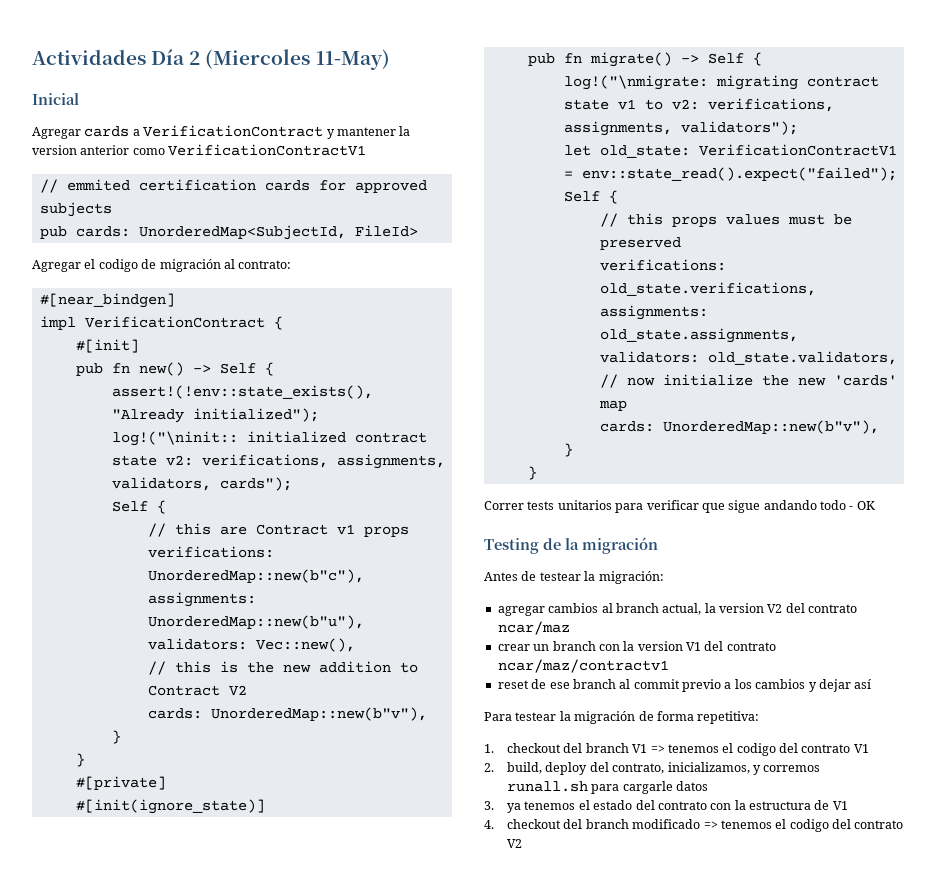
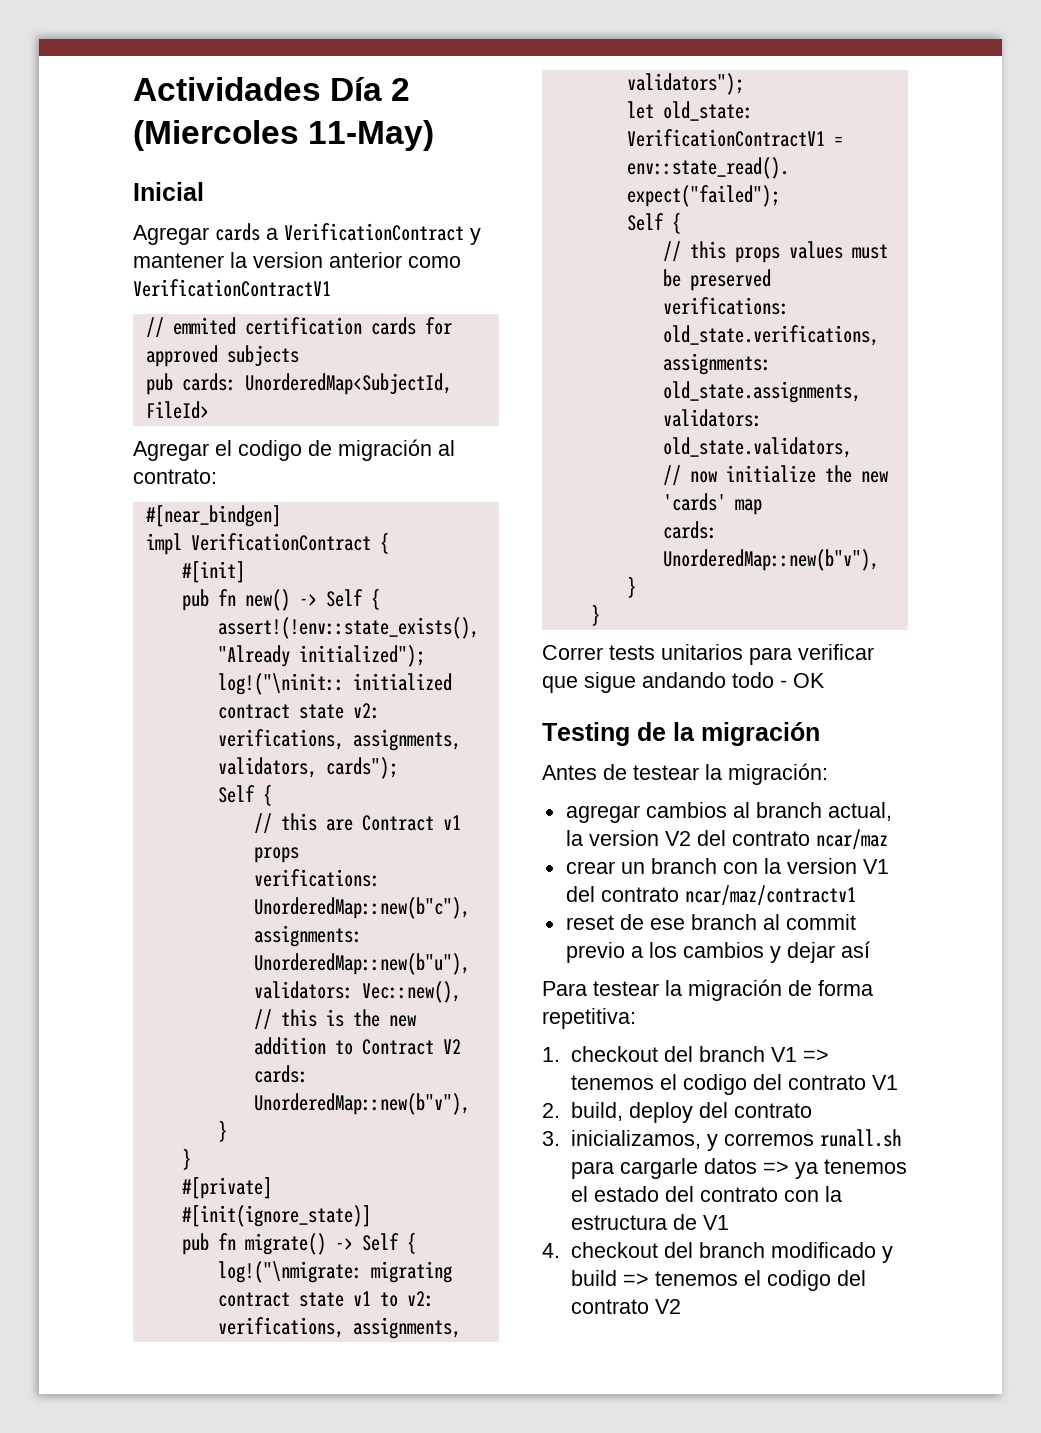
- 2. build, deploy del contrato, inicializamos, y corremos runall.sh para cargarle datos
- 3. ya tenemos el estado del contrato con la estructura de V1
+ 2. build, deploy del contrato
+ 3. inicializamos, y corremos runall.sh para cargarle datos => ya tenemos el estado del contrato con la estructura de V1
- 4. checkout del branch modificado => tenemos el codigo del contrato V2
+ 4. checkout del branch modificado y build => tenemos el codigo del contrato V2

